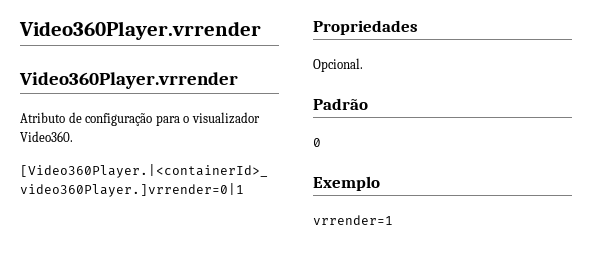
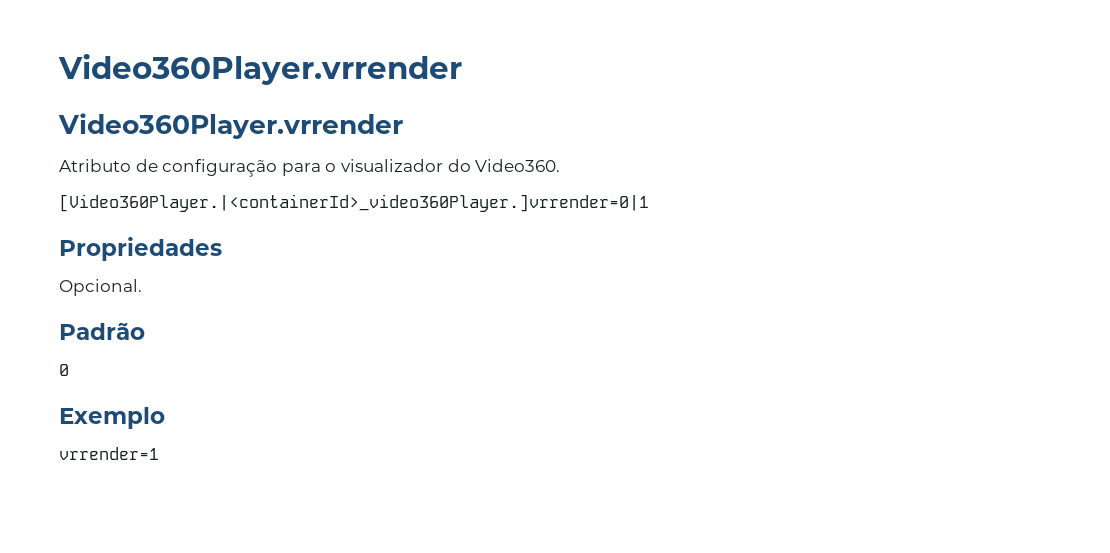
- Atributo de configuração para o visualizador Video360.
+ Atributo de configuração para o visualizador do Video360.

